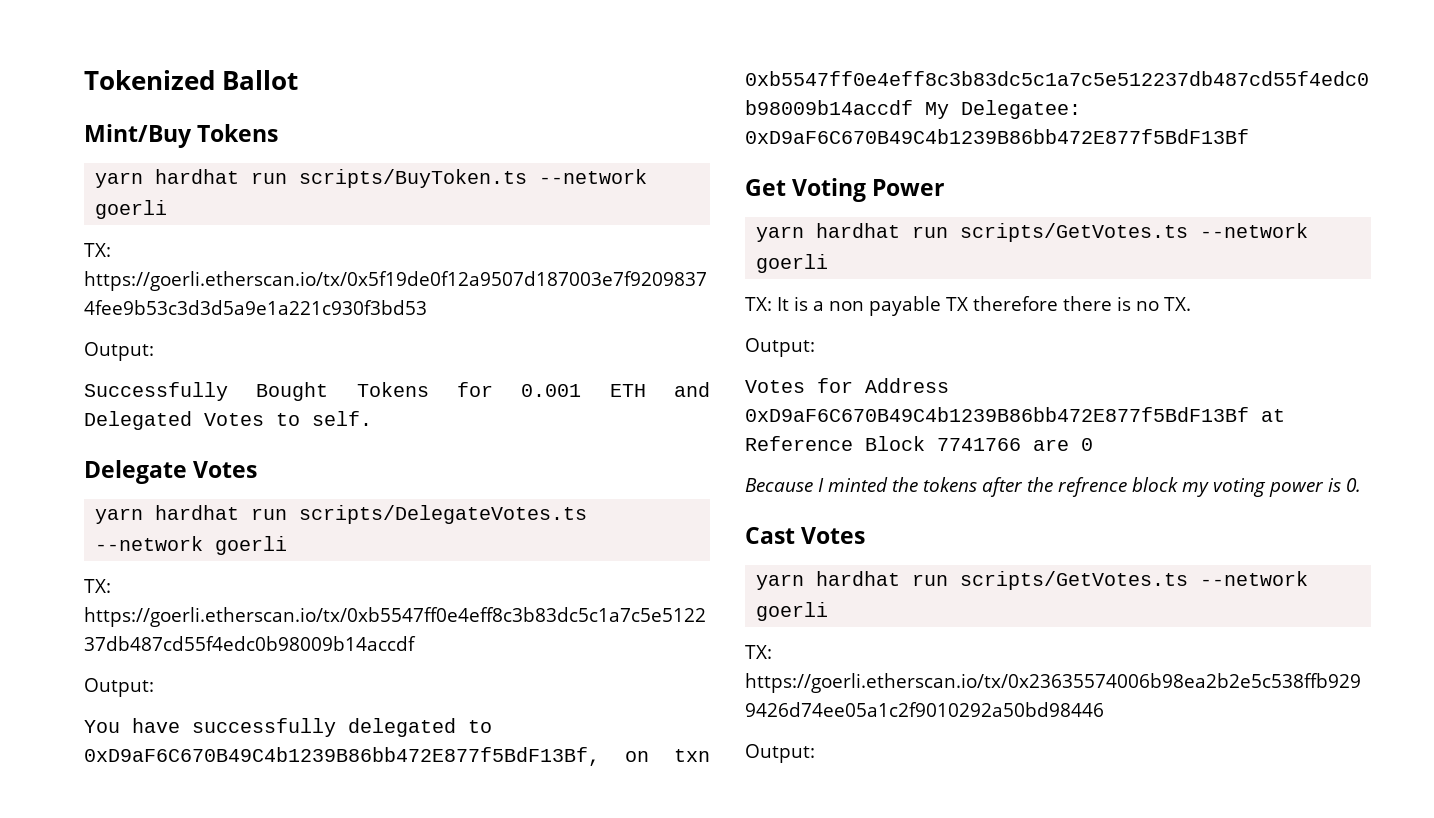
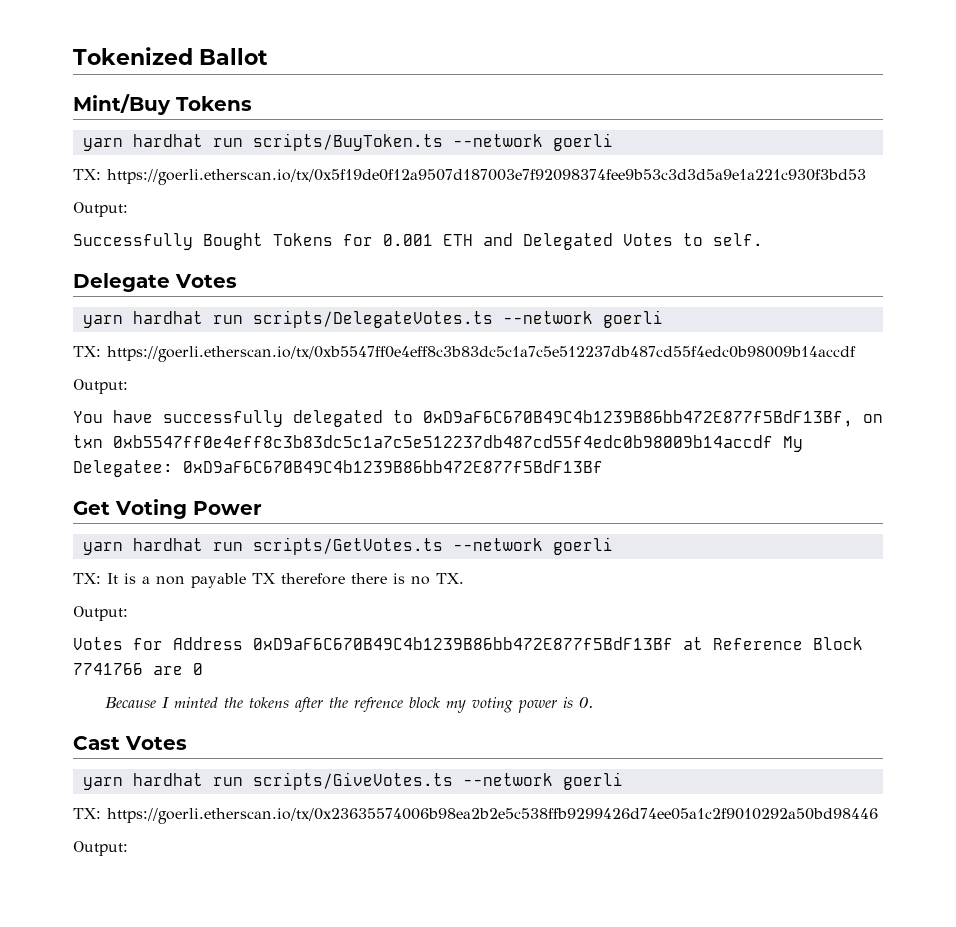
  Cast Votes
- yarn hardhat run scripts/GetVotes.ts --network goerli
+ yarn hardhat run scripts/GiveVotes.ts --network goerli

